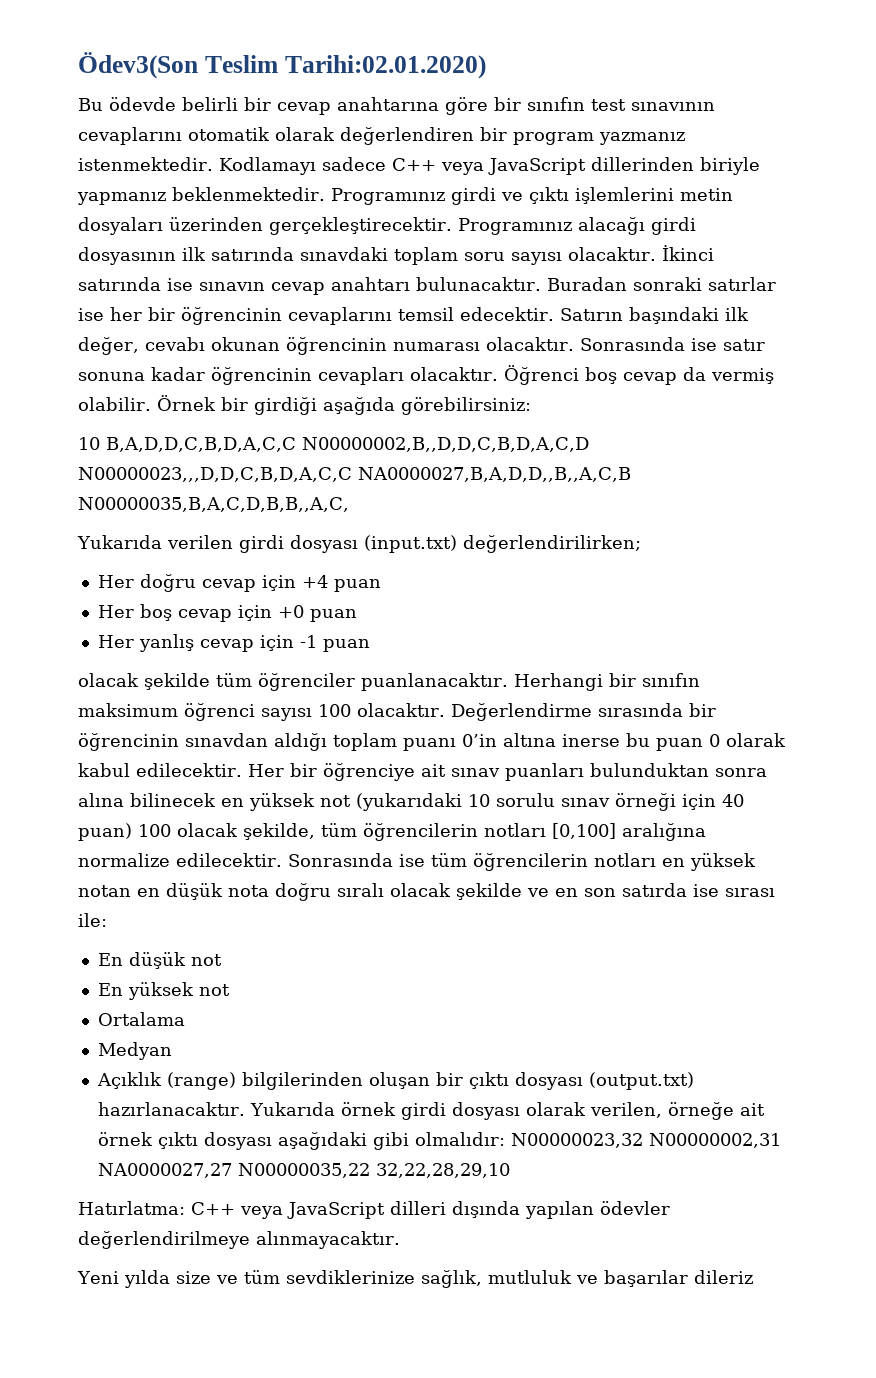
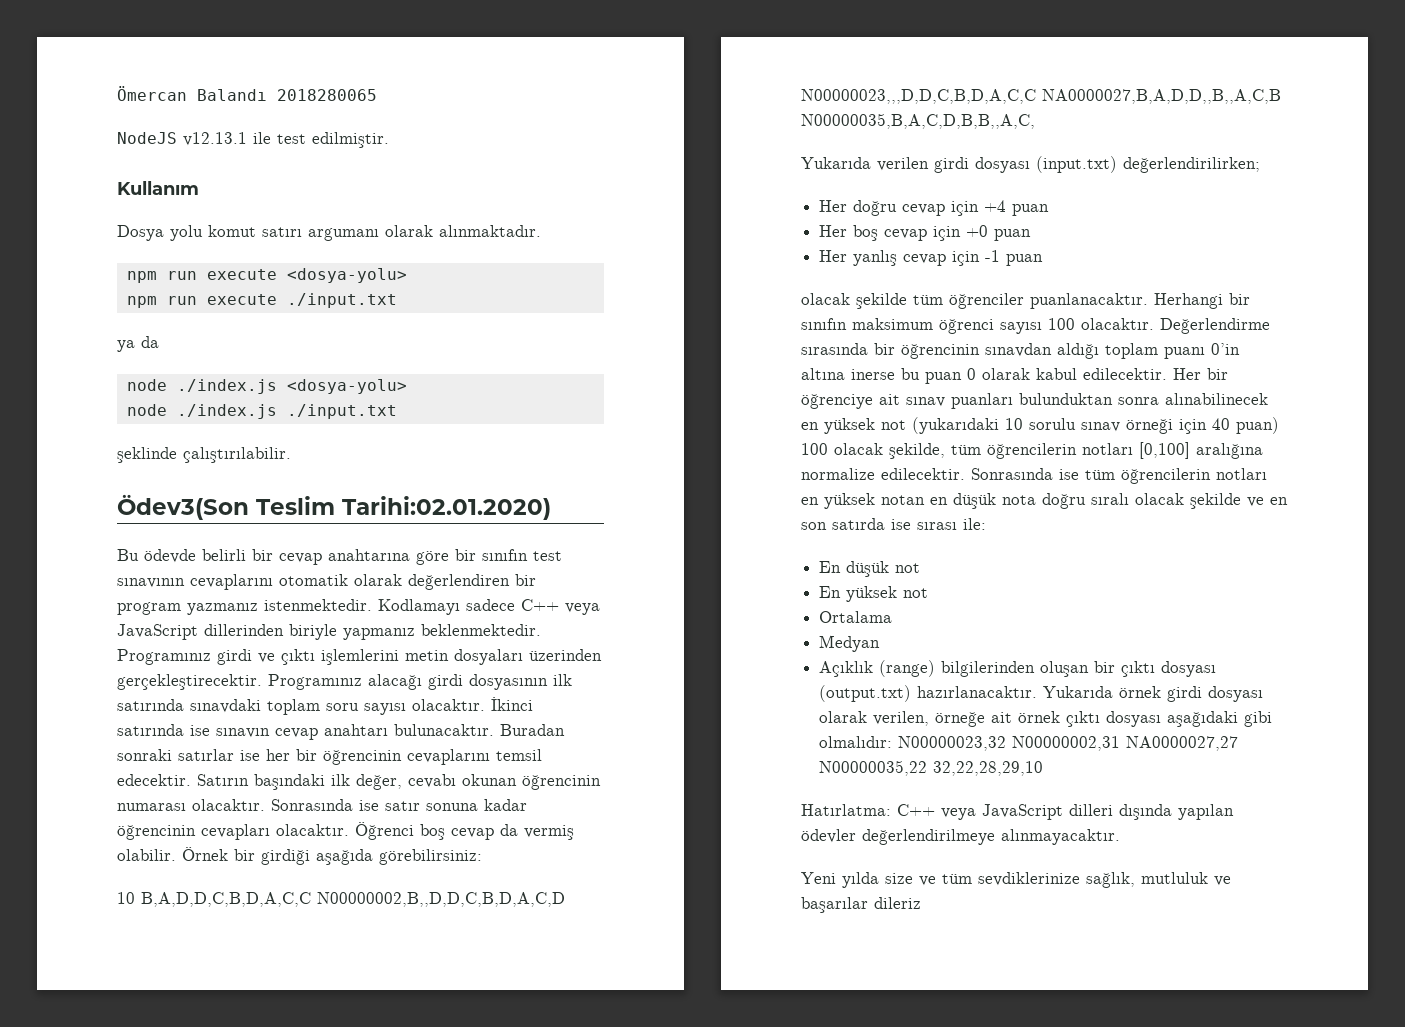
+ Ömercan Balandı 2018280065
+ NodeJS v12.13.1 ile test edilmiştir.
+ Kullanım
+ Dosya yolu komut satırı argumanı olarak alınmaktadır.
+ npm run execute <dosya-yolu>
+ npm run execute ./input.txt
+ ya da
+ node ./index.js <dosya-yolu>
+ node ./index.js ./input.txt
+ şeklinde çalıştırılabilir.
- Her bir öğrenciye ait sınav puanları bulunduktan sonra alına bilinecek en yüksek not (yukarıdaki 10 sorulu sınav örneği için 40 puan) 100 olacak şekilde, tüm öğrencilerin notları [0,100] aralığına normalize edilecektir.
+ Her bir öğrenciye ait sınav puanları bulunduktan sonra alınabilinecek en yüksek not (yukarıdaki 10 sorulu sınav örneği için 40 puan) 100 olacak şekilde, tüm öğrencilerin notları [0,100] aralığına normalize edilecektir.

